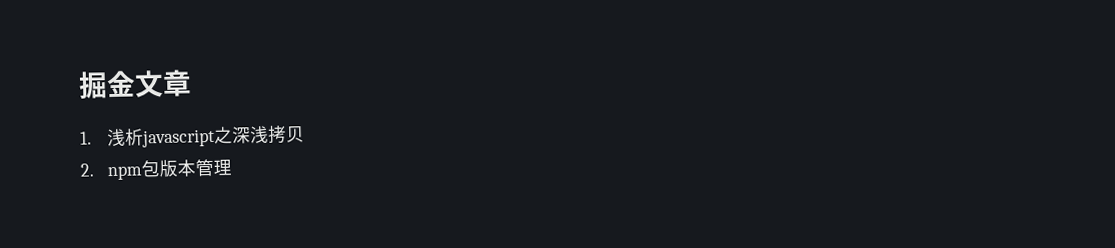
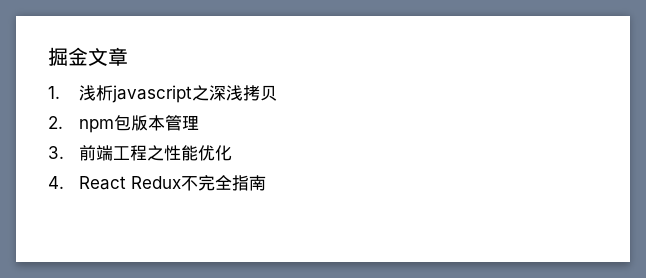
+ 3.前端工程之性能优化
+ 4. React Redux不完全指南

